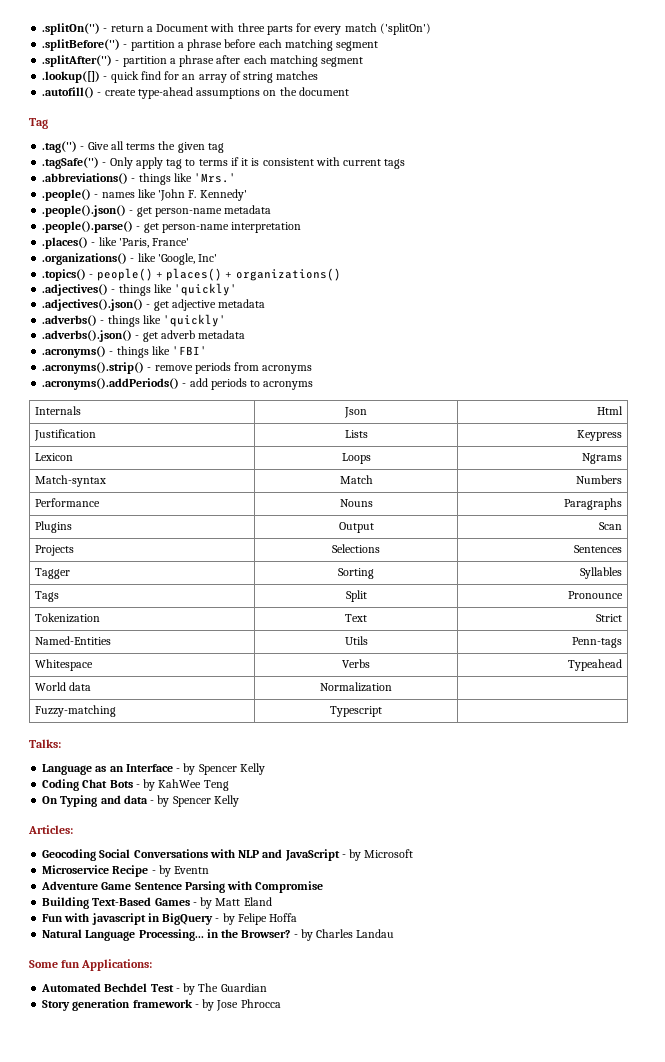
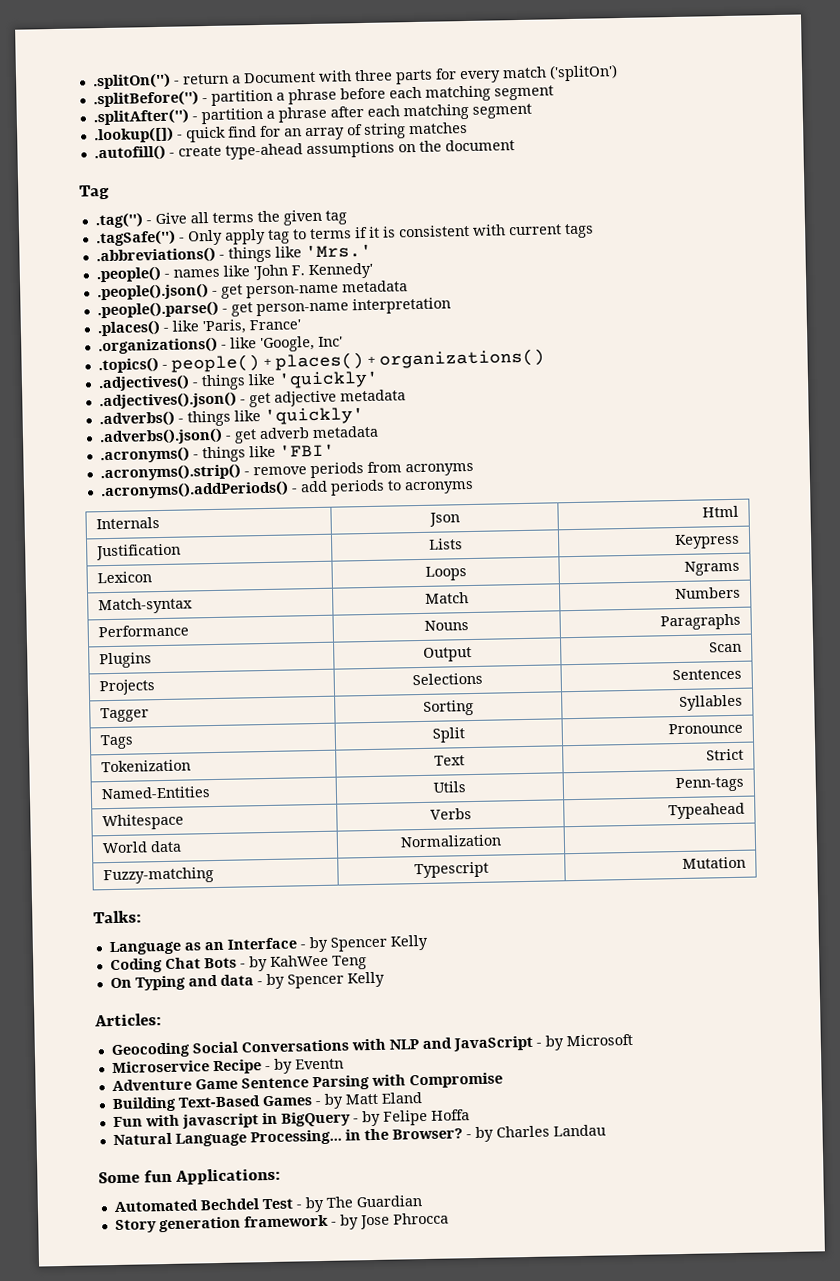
- Fuzzy-matching | Typescript |
+ Fuzzy-matching | Typescript | Mutation

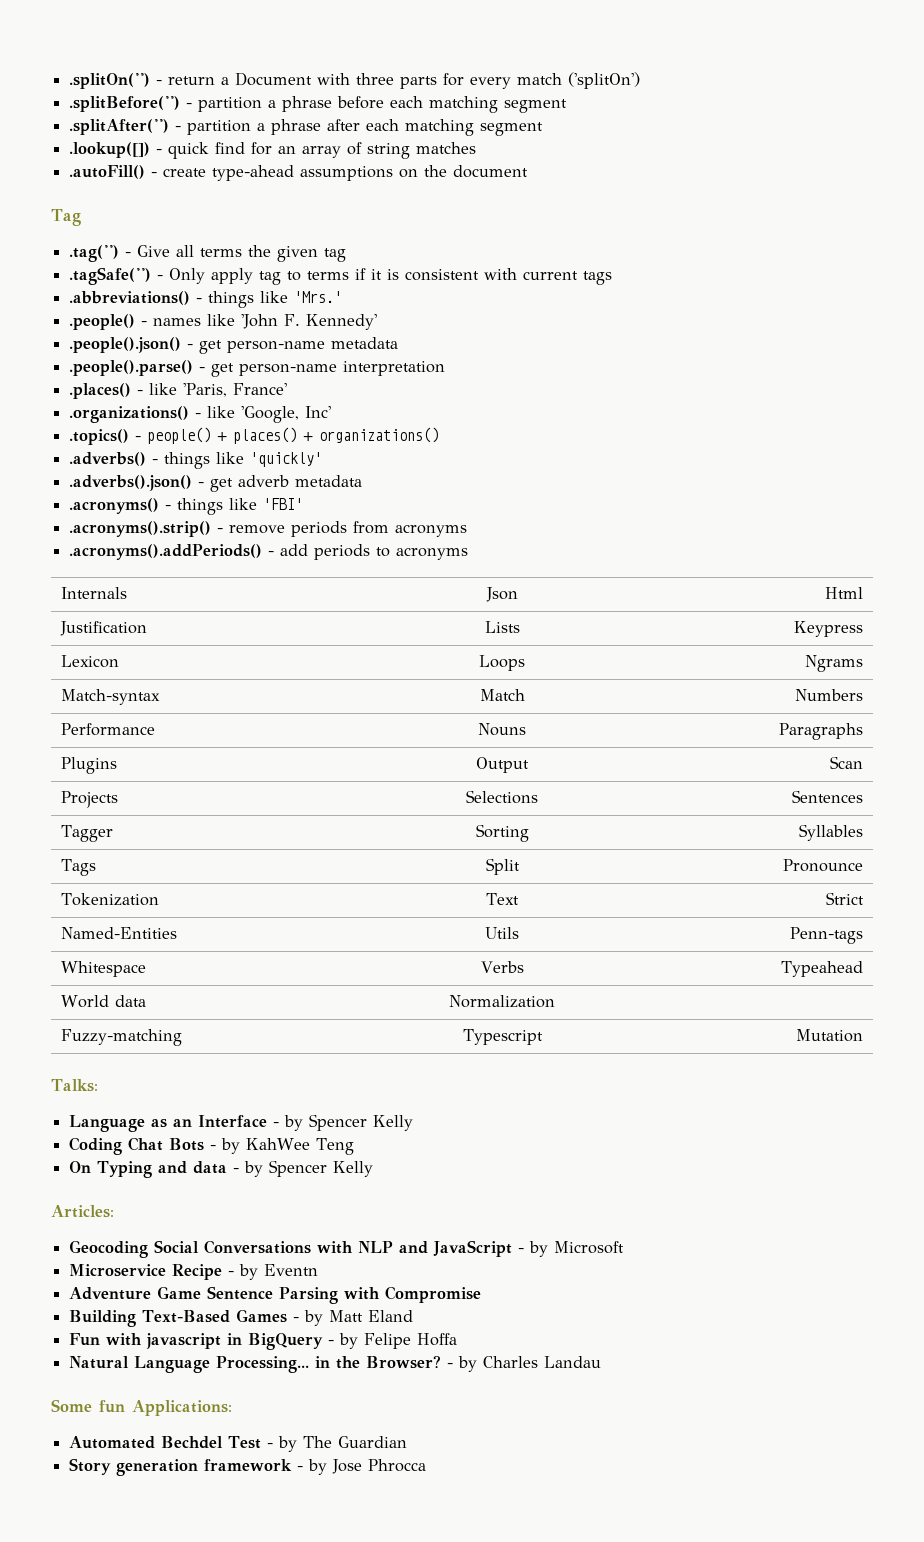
- .autofill() - create type-ahead assumptions on the document
+ .autoFill() - create type-ahead assumptions on the document
- .adjectives() - things like 'quickly'
- .adjectives().json() - get adjective metadata

